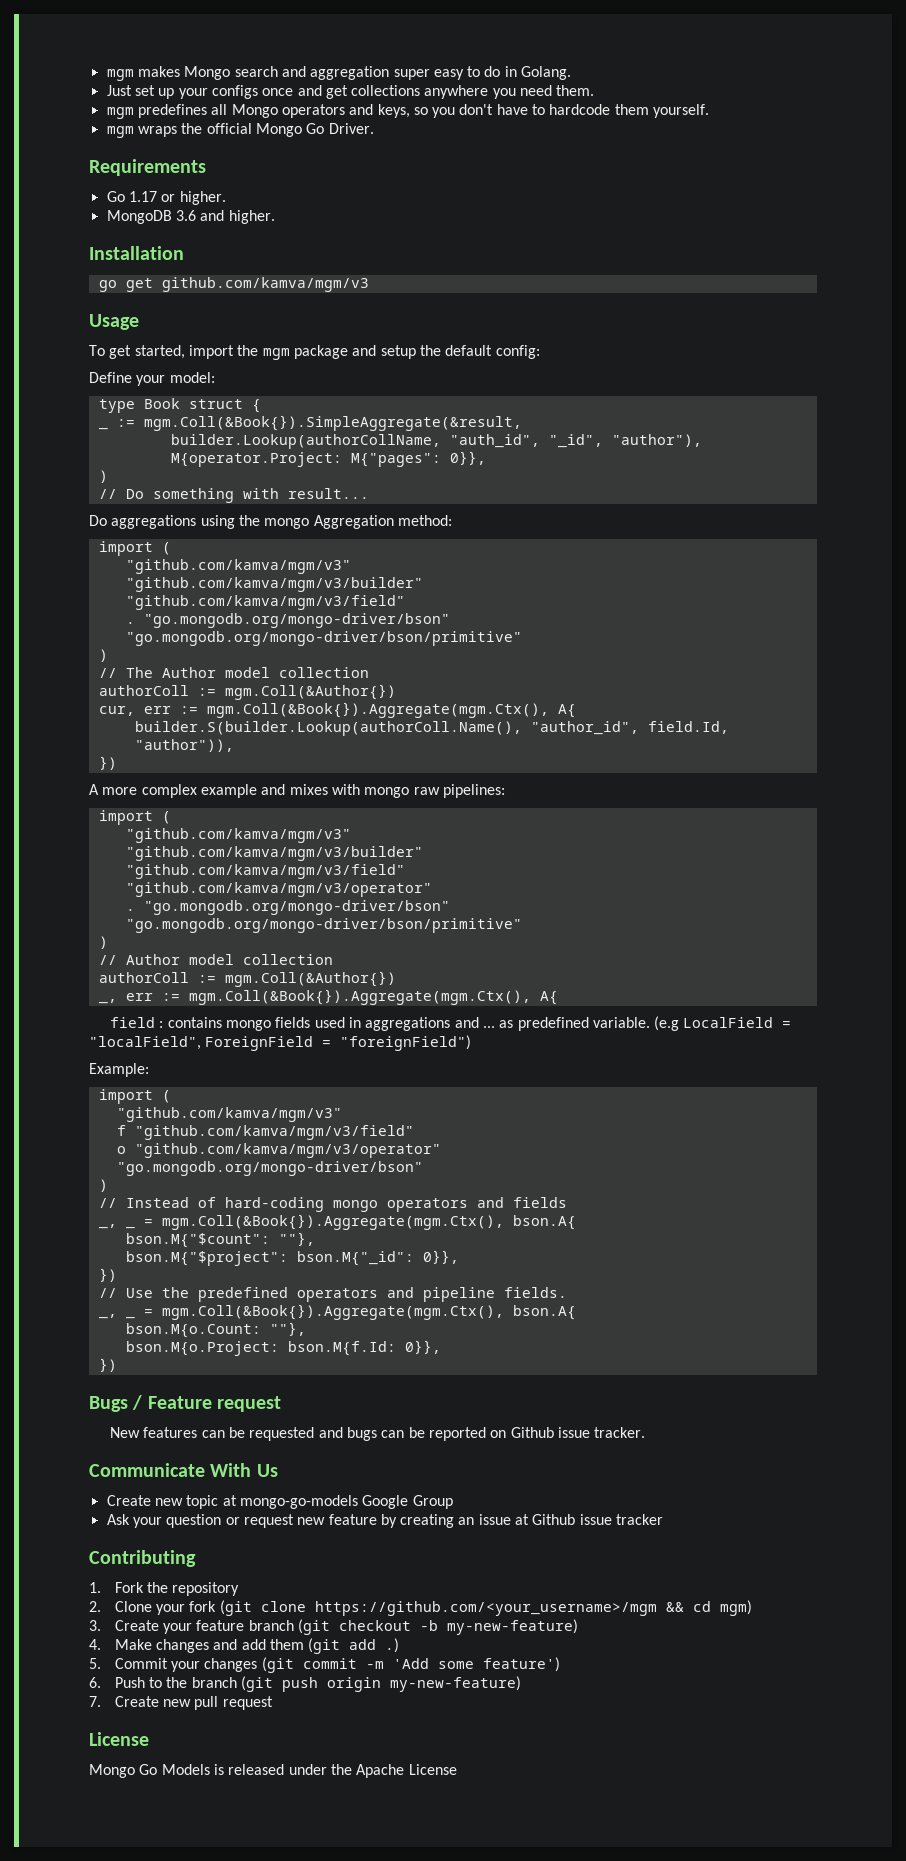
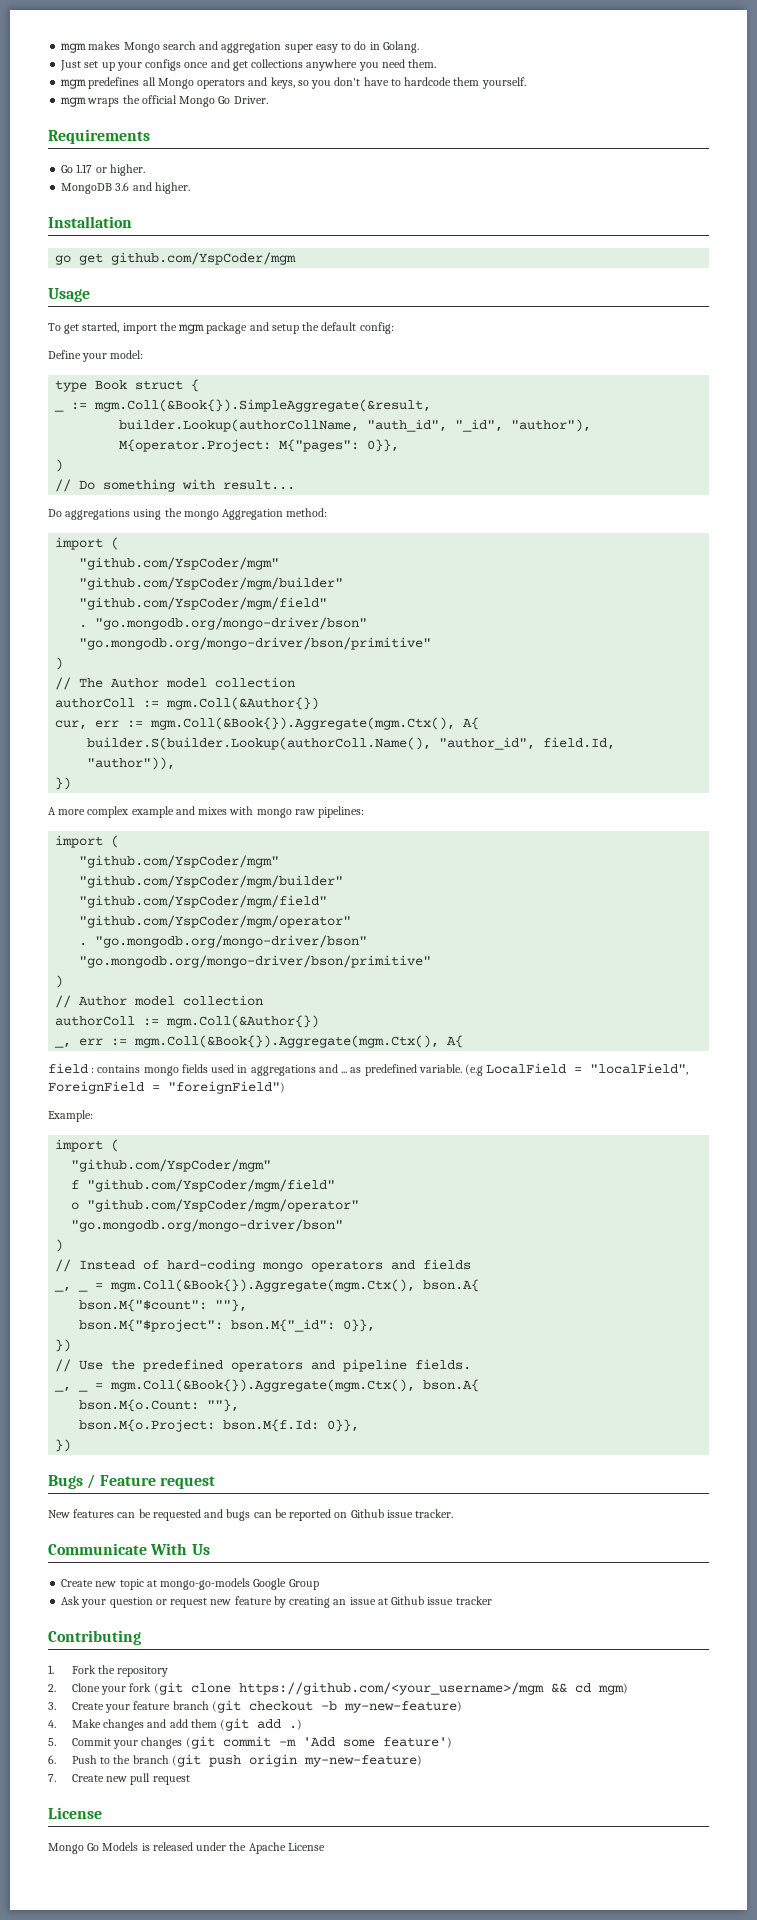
- go get github.com/kamva/mgm/v3
+ go get github.com/YspCoder/mgm
  Do aggregations using the mongo Aggregation method:
  import (
- "github.com/kamva/mgm/v3"
- "github.com/kamva/mgm/v3/builder"
- "github.com/kamva/mgm/v3/field"
+ "github.com/YspCoder/mgm"
+ "github.com/YspCoder/mgm/builder"
+ "github.com/YspCoder/mgm/field"
  A more complex example and mixes with mongo raw pipelines:
  import (
- "github.com/kamva/mgm/v3"
- "github.com/kamva/mgm/v3/builder"
- "github.com/kamva/mgm/v3/field"
- "github.com/kamva/mgm/v3/operator"
+ "github.com/YspCoder/mgm"
+ "github.com/YspCoder/mgm/builder"
+ "github.com/YspCoder/mgm/field"
+ "github.com/YspCoder/mgm/operator"
  Example:
  import (
- "github.com/kamva/mgm/v3"
+ "github.com/YspCoder/mgm"
- f "github.com/kamva/mgm/v3/field"
+ f "github.com/YspCoder/mgm/field"
- o "github.com/kamva/mgm/v3/operator"
+ o "github.com/YspCoder/mgm/operator"

